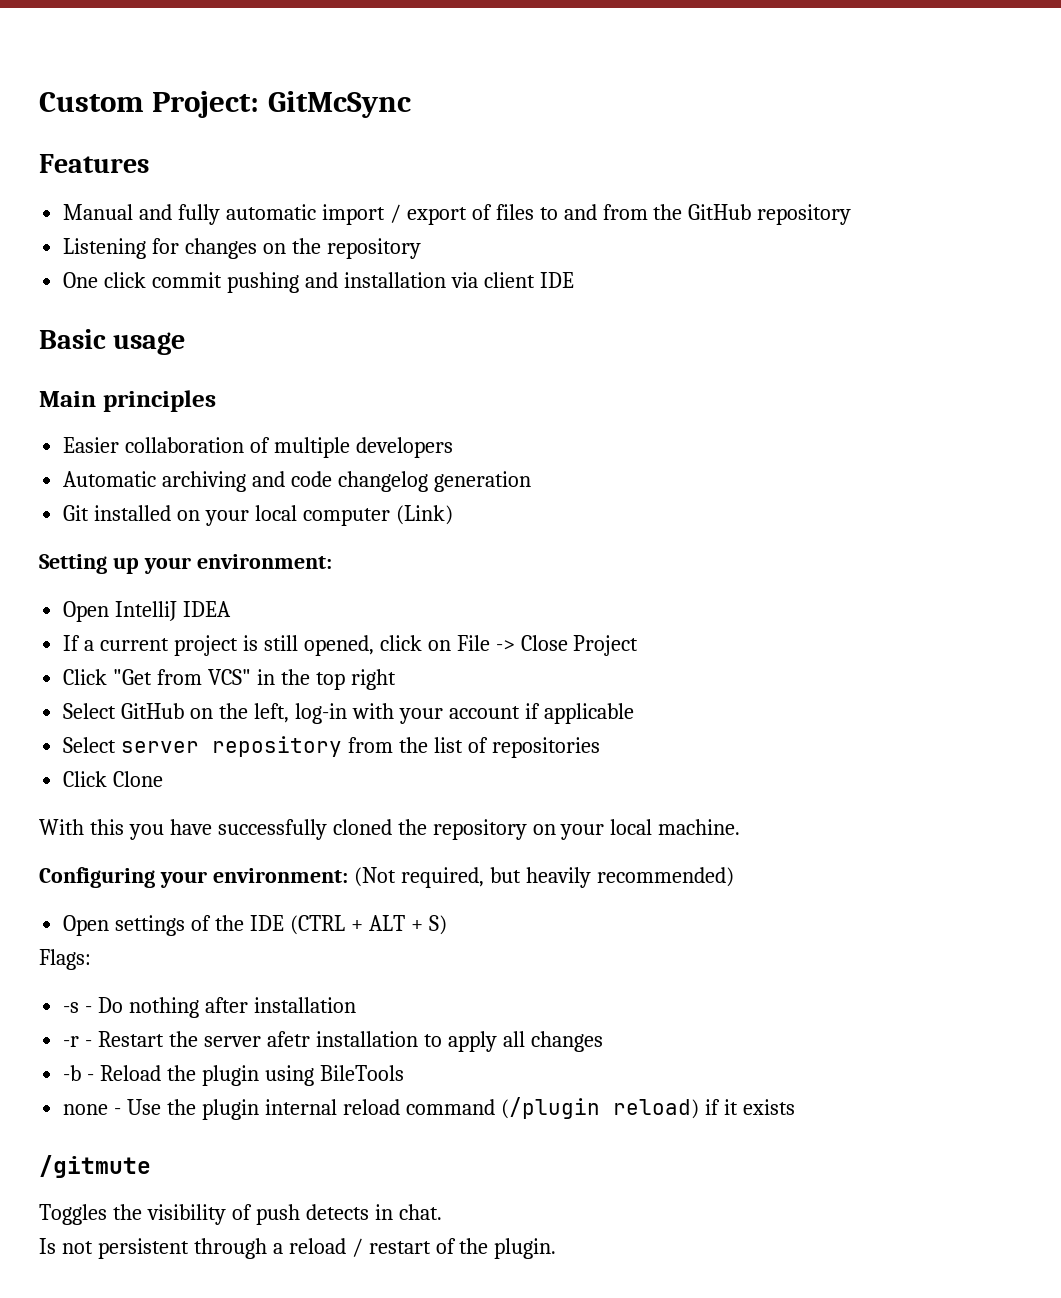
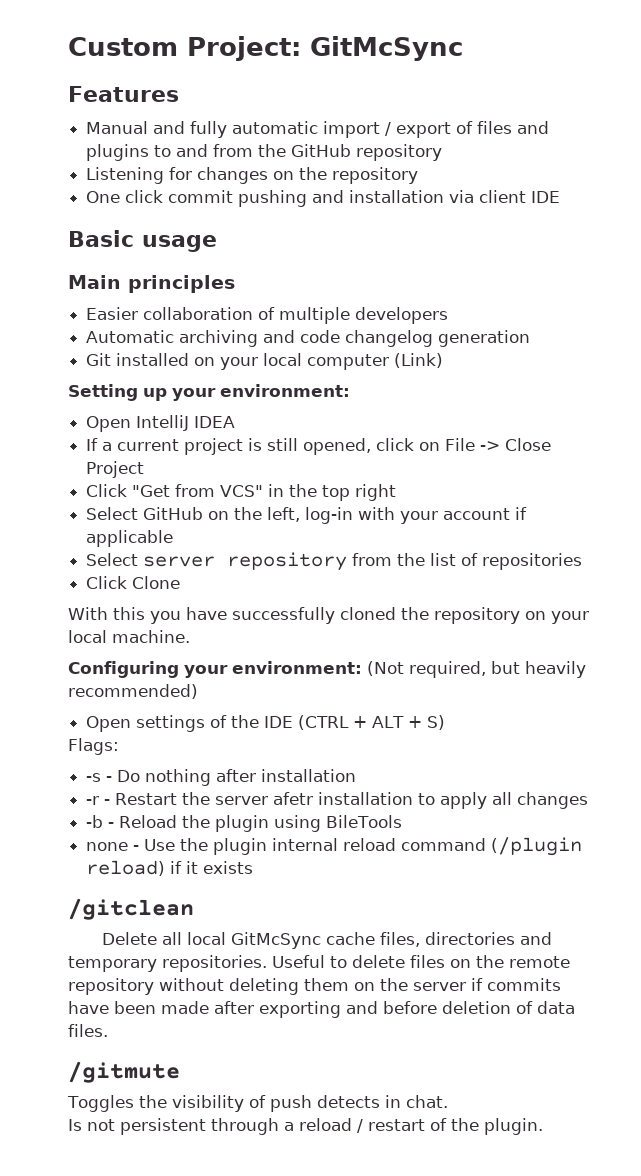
- Manual and fully automatic import / export of files to and from the GitHub repository
+ Manual and fully automatic import / export of files and plugins to and from the GitHub repository
+ /gitclean
+ Delete all local GitMcSync cache files, directories and temporary repositories. Useful to delete files on the remote repository without deleting them on the server if commits have been made after exporting and before deletion of data files.

